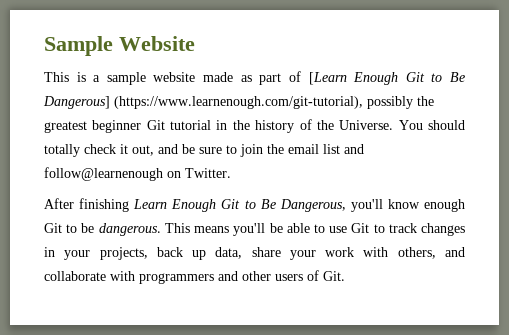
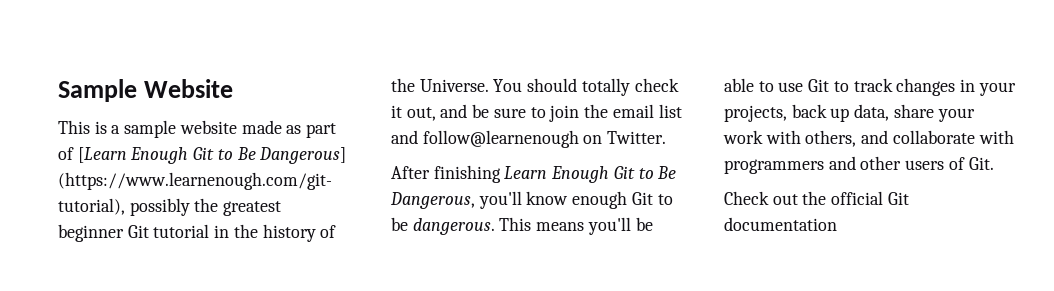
+ Check out the official Git documentation

